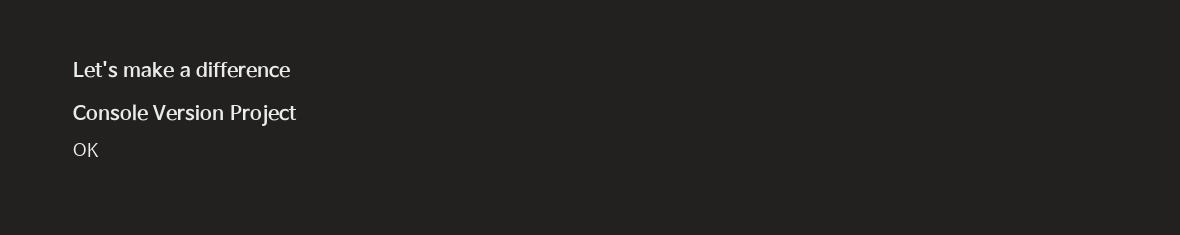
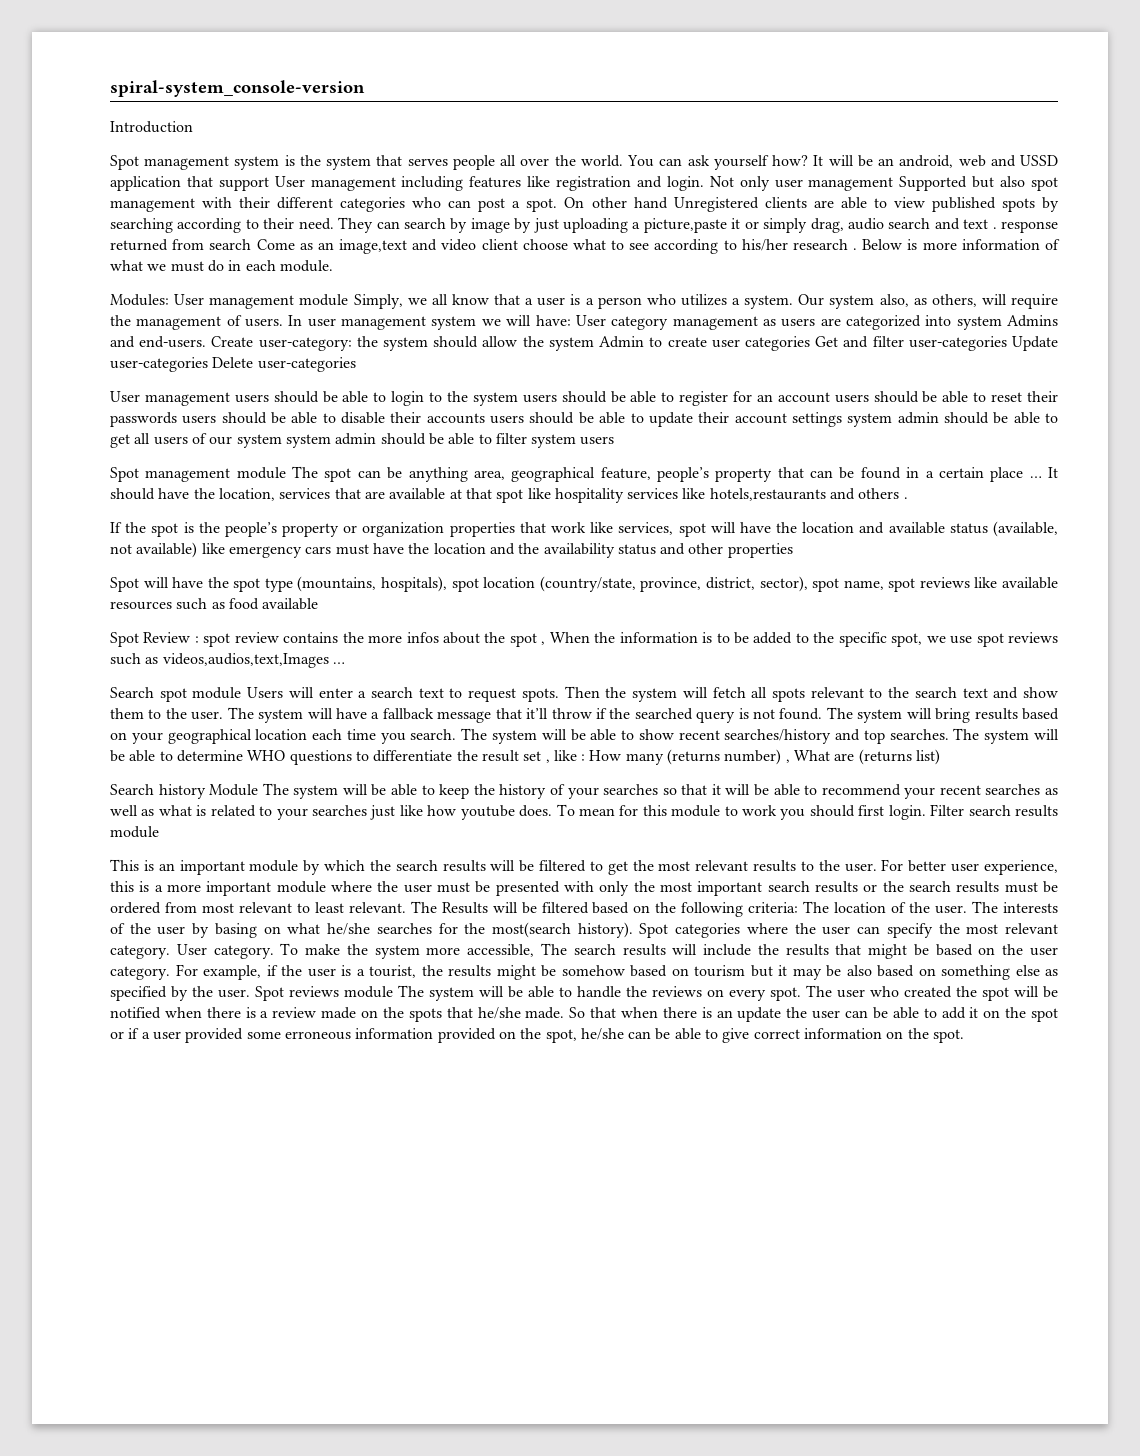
- Let's make a difference
- Console Version Project
- OK
+ spiral-system_console-version
+ Introduction
+ Spot management system is the system that serves people all over the world. You can ask yourself how? It will be an android, web and USSD application that support User management including features like registration and login. Not only user management Supported but also spot management with their different categories who can post a spot. On other hand Unregistered clients are able to view published spots by searching according to their need. They can search by image by just uploading a picture,paste it or simply drag, audio search and text . response returned from search Come as an image,text and video client choose what to see according to his/her research . Below is more information of what we must do in each module.
+ Modules: User management module Simply, we all know that a user is a person who utilizes a system. Our system also, as others, will require the management of users. In user management system we will have: User category management as users are categorized into system Admins and end-users. Create user-category: the system should allow the system Admin to create user categories Get and filter user-categories Update user-categories Delete user-categories
+ User management users should be able to login to the system users should be able to register for an account users should be able to reset their passwords users should be able to disable their accounts users should be able to update their account settings system admin should be able to get all users of our system system admin should be able to filter system users
+ Spot management module The spot can be anything area, geographical feature, people’s property that can be found in a certain place … It should have the location, services that are available at that spot like hospitality services like hotels,restaurants and others .
+ If the spot is the people’s property or organization properties that work like services, spot will have the location and available status (available, not available) like emergency cars must have the location and the availability status and other properties
+ Spot will have the spot type (mountains, hospitals), spot location (country/state, province, district, sector), spot name, spot reviews like available resources such as food available
+ Spot Review : spot review contains the more infos about the spot , When the information is to be added to the specific spot, we use spot reviews such as videos,audios,text,Images …
+ Search spot module Users will enter a search text to request spots. Then the system will fetch all spots relevant to the search text and show them to the user. The system will have a fallback message that it’ll throw if the searched query is not found. The system will bring results based on your geographical location each time you search. The system will be able to show recent searches/history and top searches. The system will be able to determine WHO questions to differentiate the result set , like : How many (returns number) , What are (returns list)
+ Search history Module The system will be able to keep the history of your searches so that it will be able to recommend your recent searches as well as what is related to your searches just like how youtube does. To mean for this module to work you should first login. Filter search results module
+ This is an important module by which the search results will be filtered to get the most relevant results to the user. For better user experience, this is a more important module where the user must be presented with only the most important search results or the search results must be ordered from most relevant to least relevant. The Results will be filtered based on the following criteria: The location of the user. The interests of the user by basing on what he/she searches for the most(search history). Spot categories where the user can specify the most relevant category. User category. To make the system more accessible, The search results will include the results that might be based on the user category. For example, if the user is a tourist, the results might be somehow based on tourism but it may be also based on something else as specified by the user. Spot reviews module The system will be able to handle the reviews on every spot. The user who created the spot will be notified when there is a review made on the spots that he/she made. So that when there is an update the user can be able to add it on the spot or if a user provided some erroneous information provided on the spot, he/she can be able to give correct information on the spot.

